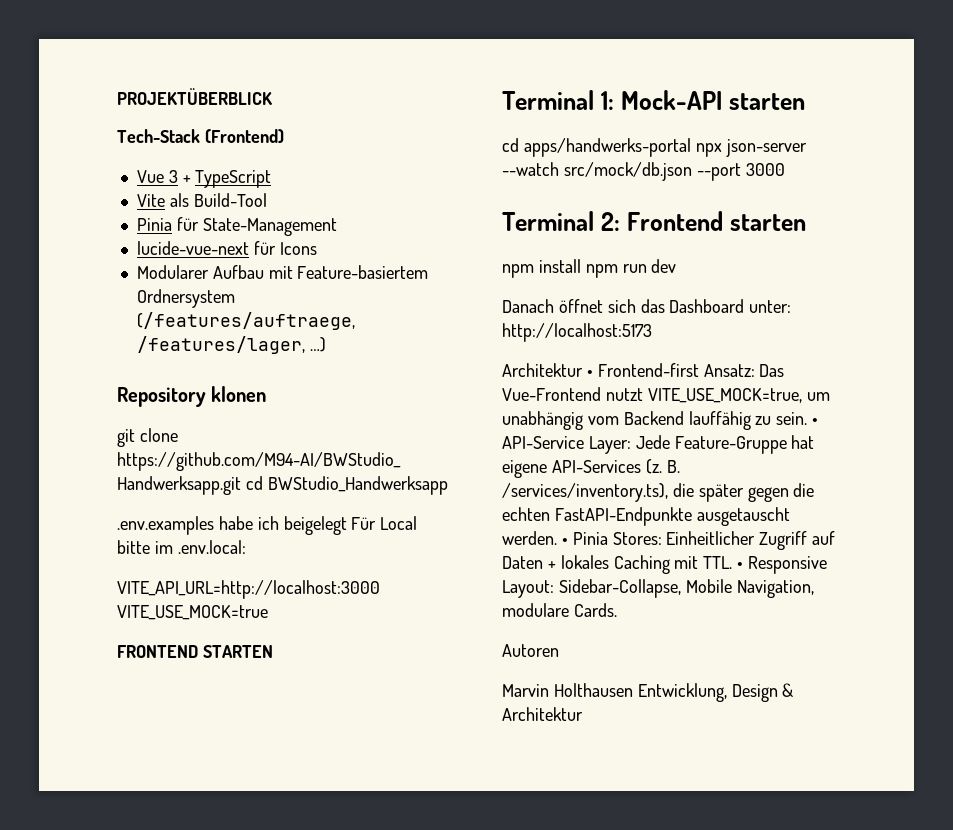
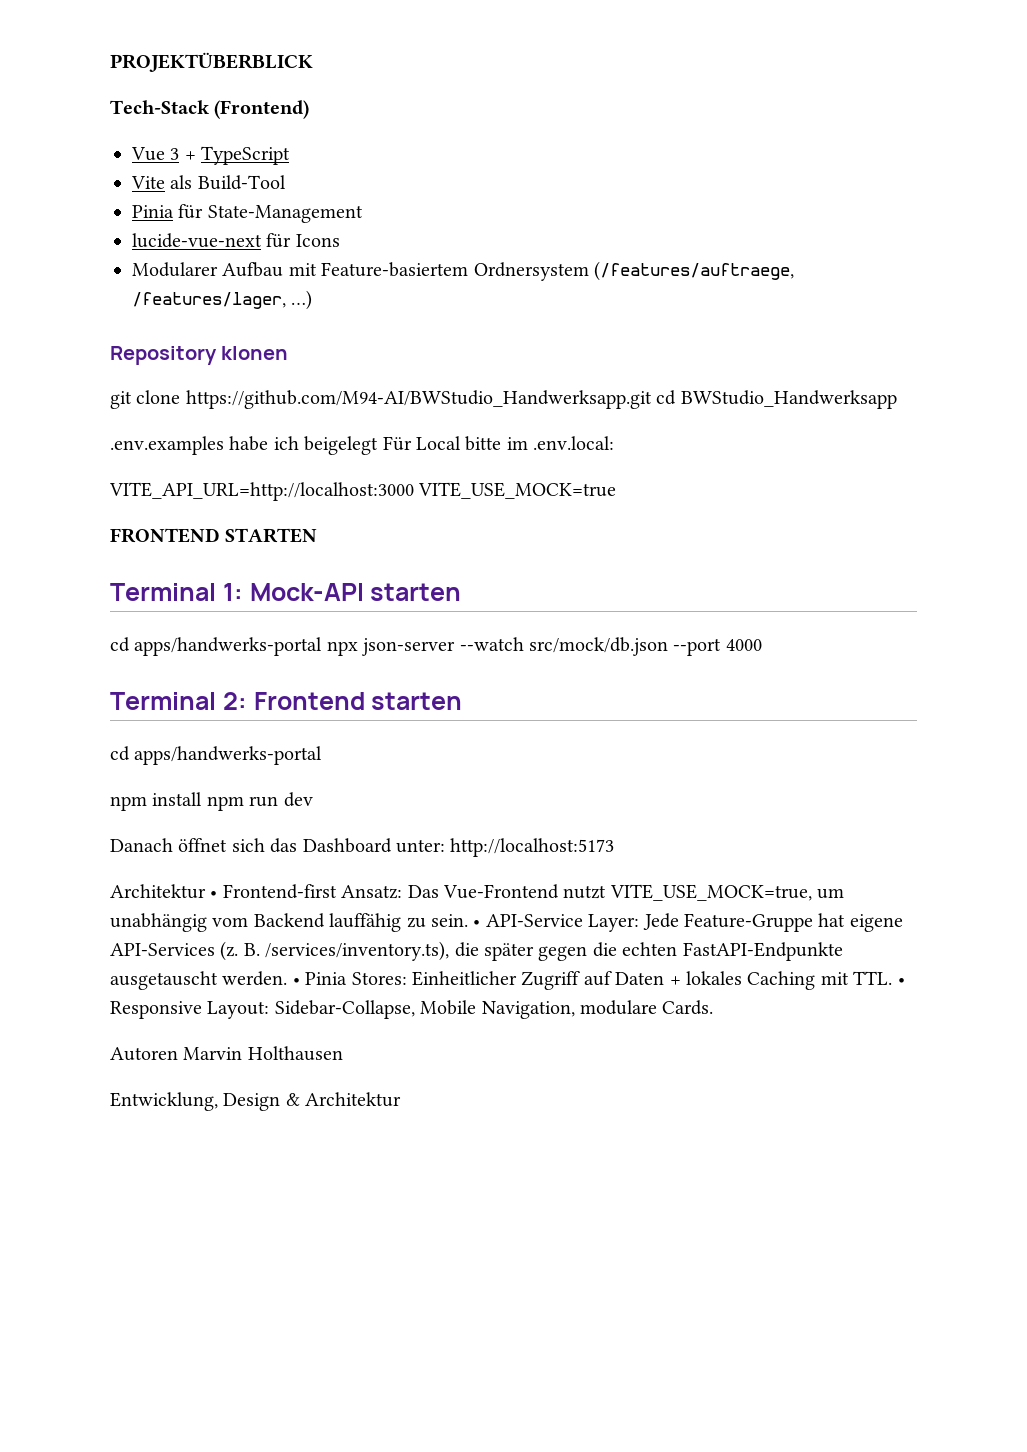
- cd apps/handwerks-portal npx json-server --watch src/mock/db.json --port 3000
+ cd apps/handwerks-portal npx json-server --watch src/mock/db.json --port 4000
  Terminal 2: Frontend starten
+ cd apps/handwerks-portal
- Autoren
- Marvin Holthausen Entwicklung, Design & Architektur
+ Autoren Marvin Holthausen
+ Entwicklung, Design & Architektur

